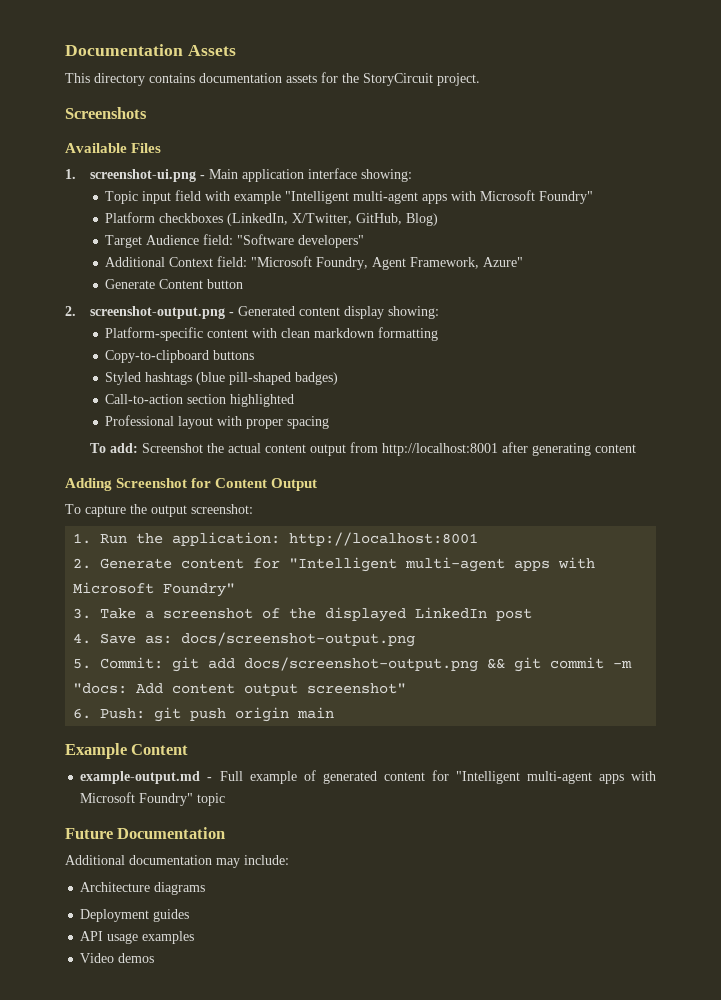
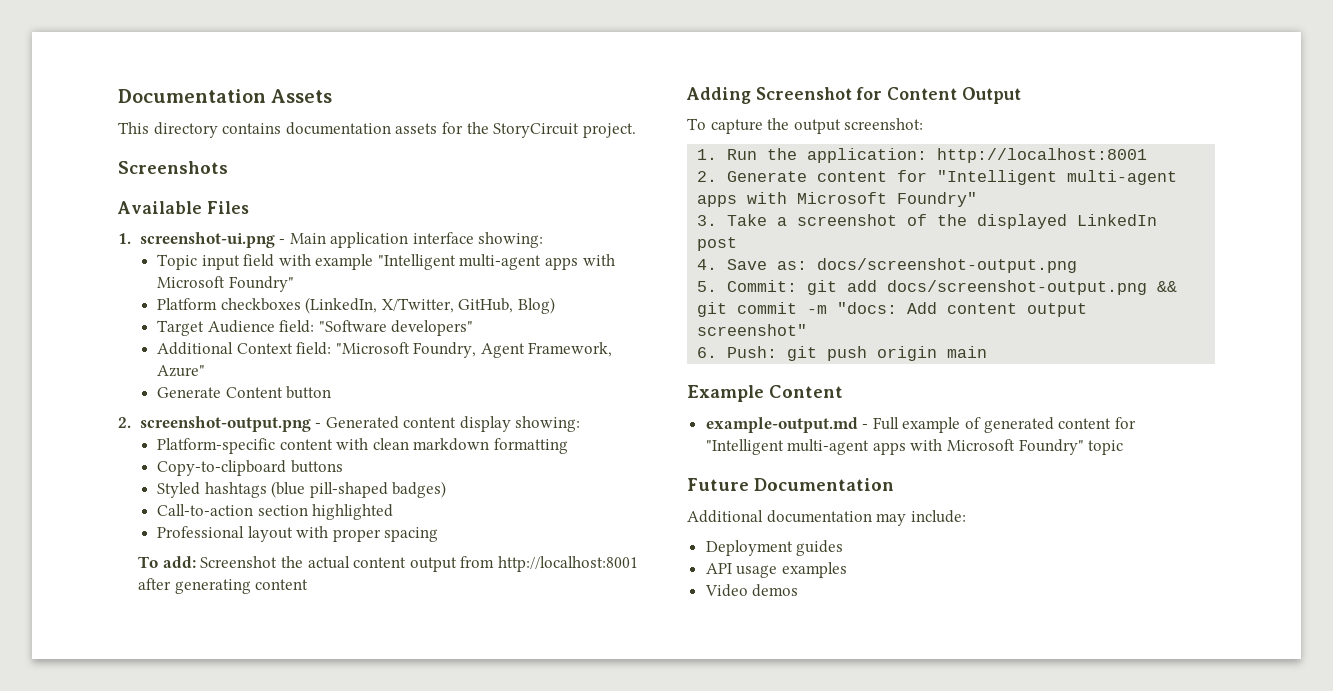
- Architecture diagrams

